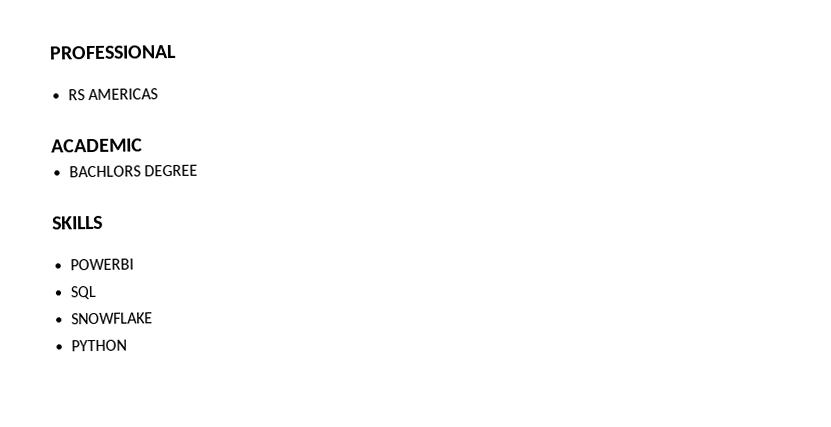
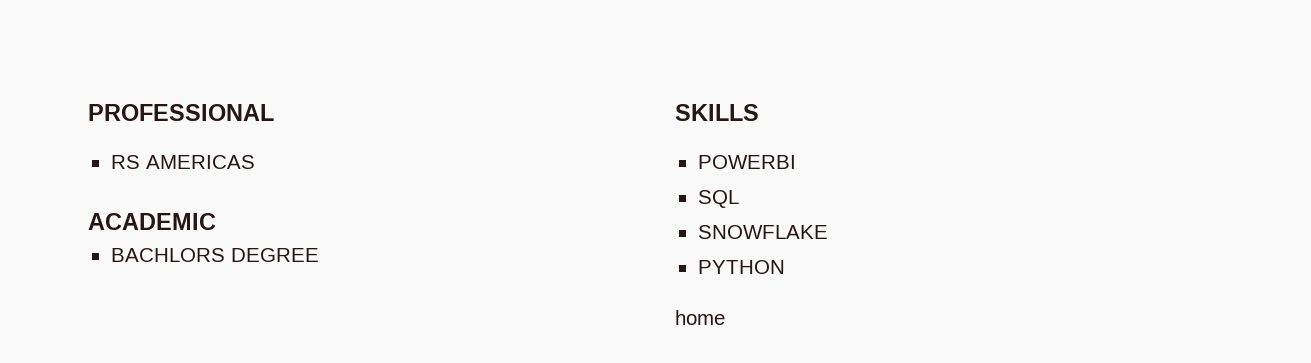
+ home

